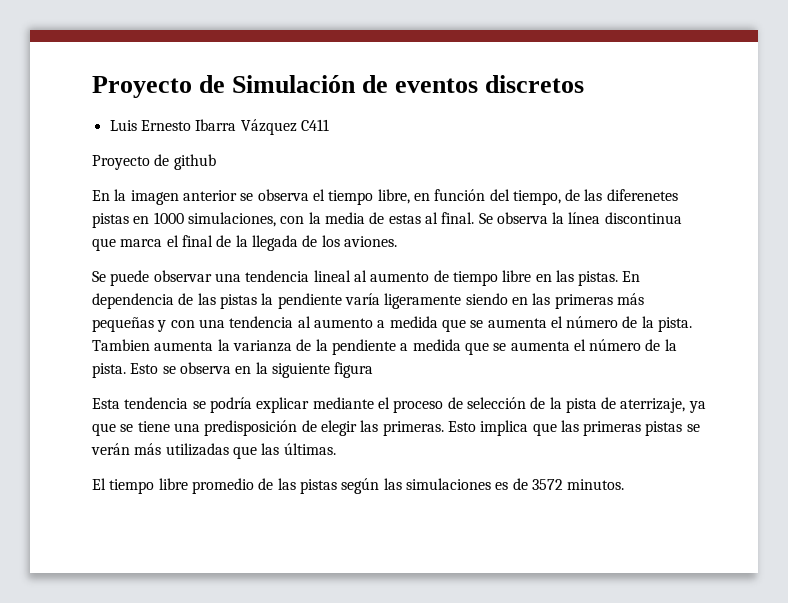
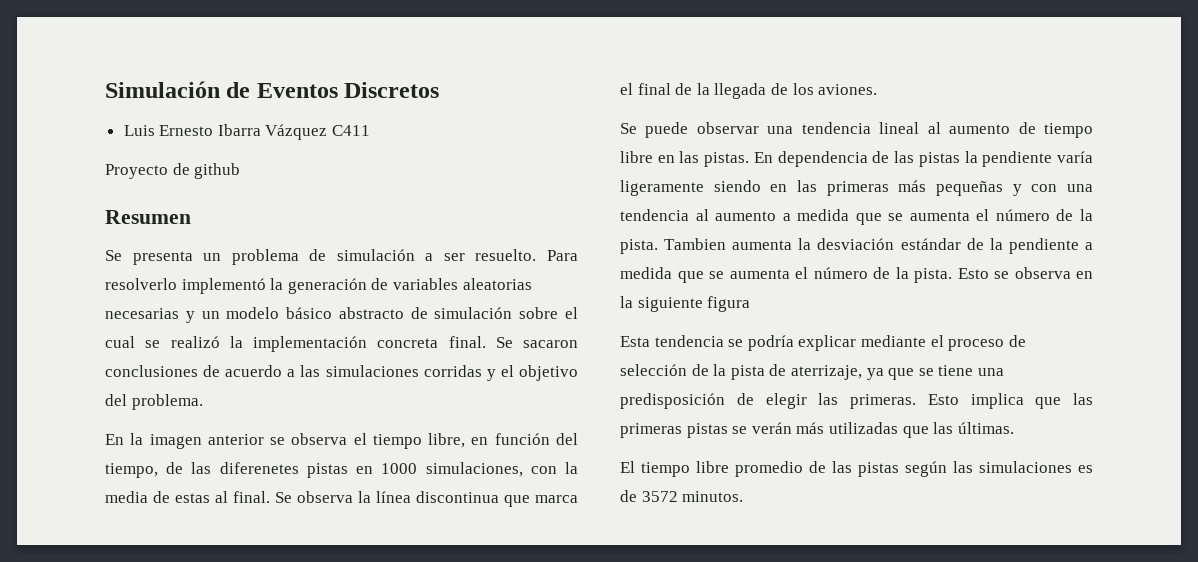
- Proyecto de Simulación de eventos discretos
+ Simulación de Eventos Discretos
+ Resumen
+ Se presenta un problema de simulación a ser resuelto. Para resolverlo implementó la generación de variables aleatorias necesarias y un modelo básico abstracto de simulación sobre el cual se realizó la implementación concreta final. Se sacaron conclusiones de acuerdo a las simulaciones corridas y el objetivo del problema.
- Tambien aumenta la varianza de la pendiente a medida que se aumenta el número de la pista.
+ Tambien aumenta la desviación estándar de la pendiente a medida que se aumenta el número de la pista.

